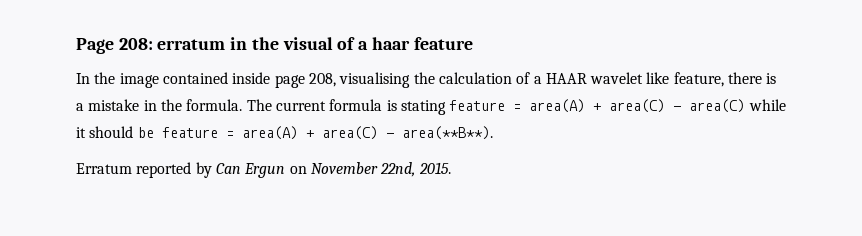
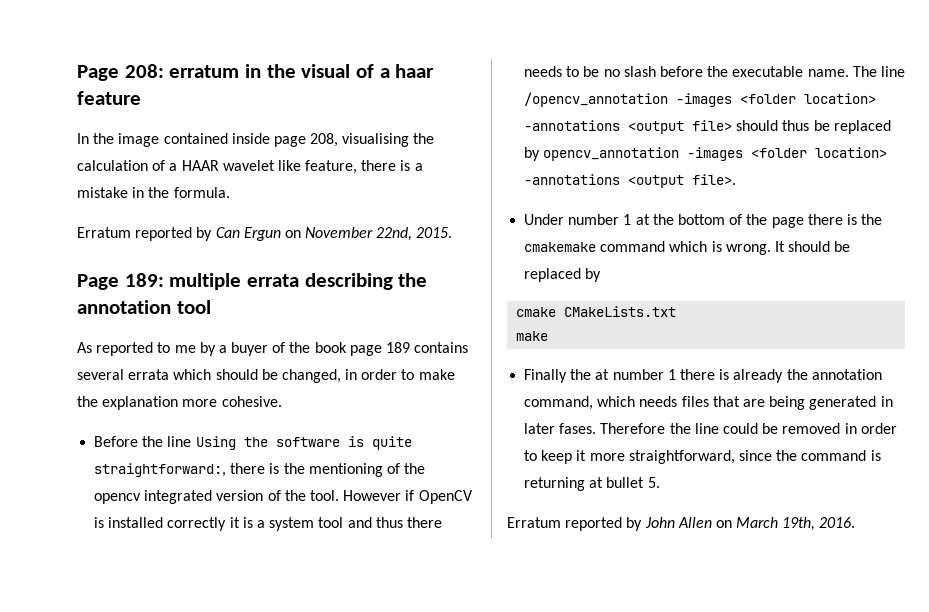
- The current formula is stating feature = area(A) + area(C) - area(C) while it should be feature = area(A) + area(C) - area(**B**).
+ Page 189: multiple errata describing the annotation tool
+ As reported to me by a buyer of the book page 189 contains several errata which should be changed, in order to make the explanation more cohesive.
+ Before the line Using the software is quite straightforward:, there is the mentioning of the opencv integrated version of the tool. However if OpenCV is installed correctly it is a system tool and thus there needs to be no slash before the executable name. The line /opencv_annotation -images <folder location> -annotations <output file> should thus be replaced by opencv_annotation -images <folder location> -annotations <output file>.
+ Under number 1 at the bottom of the page there is the cmakemake command which is wrong. It should be replaced by
+ cmake CMakeLists.txt
+ make
+ Finally the at number 1 there is already the annotation command, which needs files that are being generated in later fases. Therefore the line could be removed in order to keep it more straightforward, since the command is returning at bullet 5.
+ Erratum reported by John Allen on March 19th, 2016.

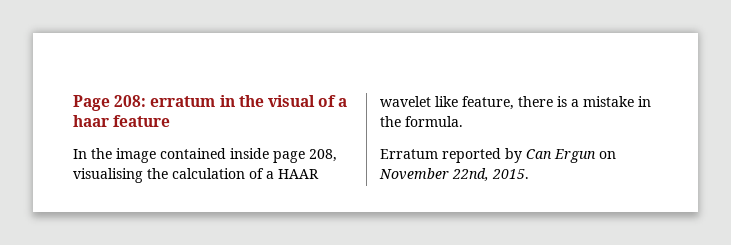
- Page 189: multiple errata describing the annotation tool
- As reported to me by a buyer of the book page 189 contains several errata which should be changed, in order to make the explanation more cohesive.
- Before the line Using the software is quite straightforward:, there is the mentioning of the opencv integrated version of the tool. However if OpenCV is installed correctly it is a system tool and thus there needs to be no slash before the executable name. The line /opencv_annotation -images <folder location> -annotations <output file> should thus be replaced by opencv_annotation -images <folder location> -annotations <output file>.
- Under number 1 at the bottom of the page there is the cmakemake command which is wrong. It should be replaced by
- cmake CMakeLists.txt
- make
- Finally the at number 1 there is already the annotation command, which needs files that are being generated in later fases. Therefore the line could be removed in order to keep it more straightforward, since the command is returning at bullet 5.
- Erratum reported by John Allen on March 19th, 2016.

